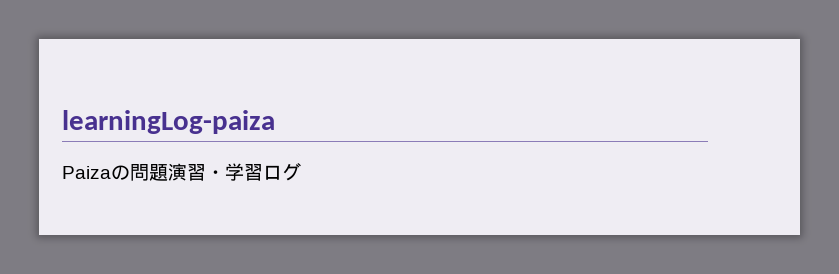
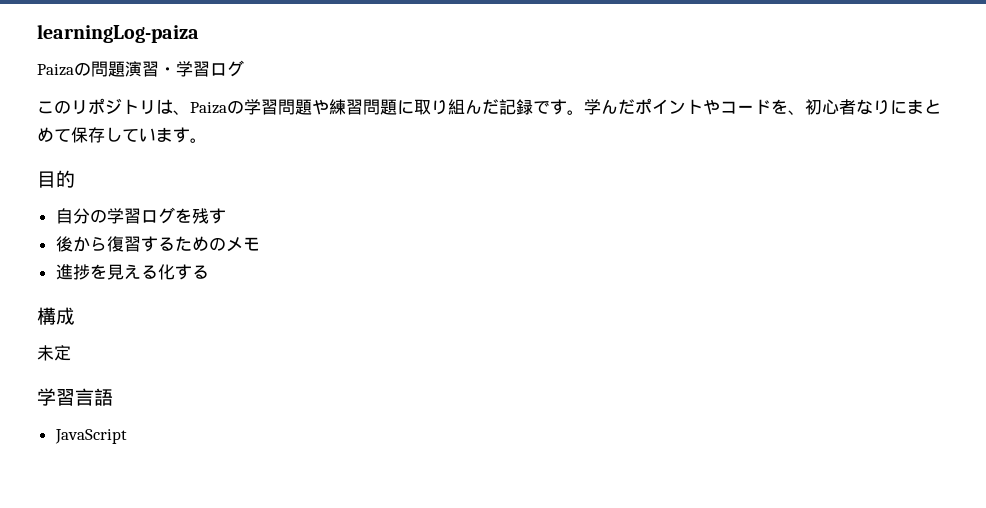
+ このリポジトリは、Paizaの学習問題や練習問題に取り組んだ記録です。学んだポイントやコードを、初心者なりにまとめて保存しています。
+ 目的
+ 自分の学習ログを残す
+ 後から復習するためのメモ
+ 進捗を見える化する
+ 構成
+ 未定
+ 学習言語
+ JavaScript

